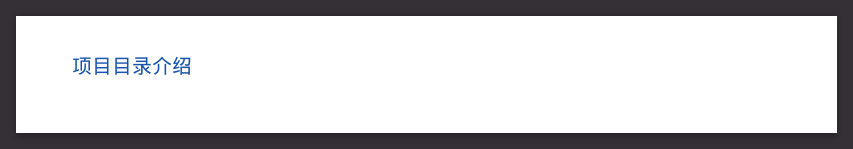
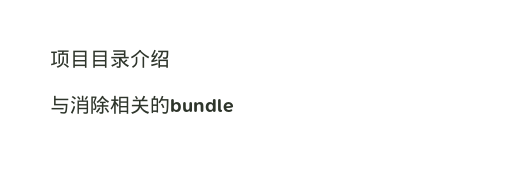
+ 与消除相关的bundle

